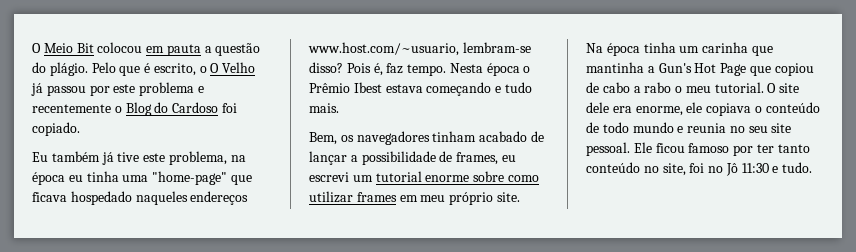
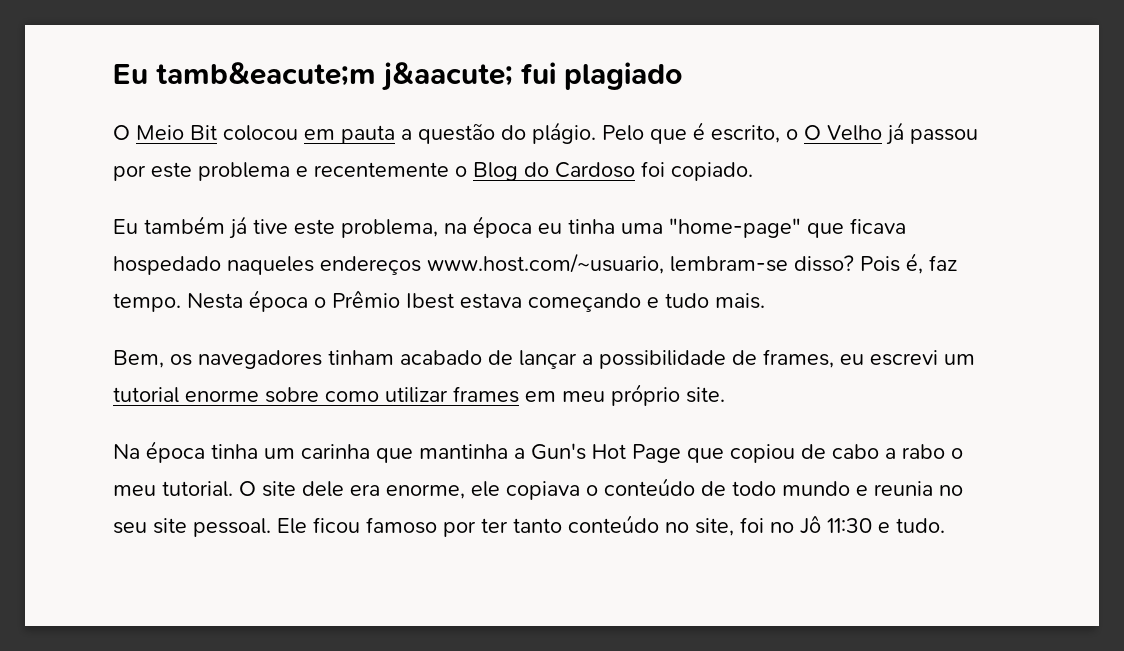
+ Eu tamb&eacute;m j&aacute; fui plagiado

